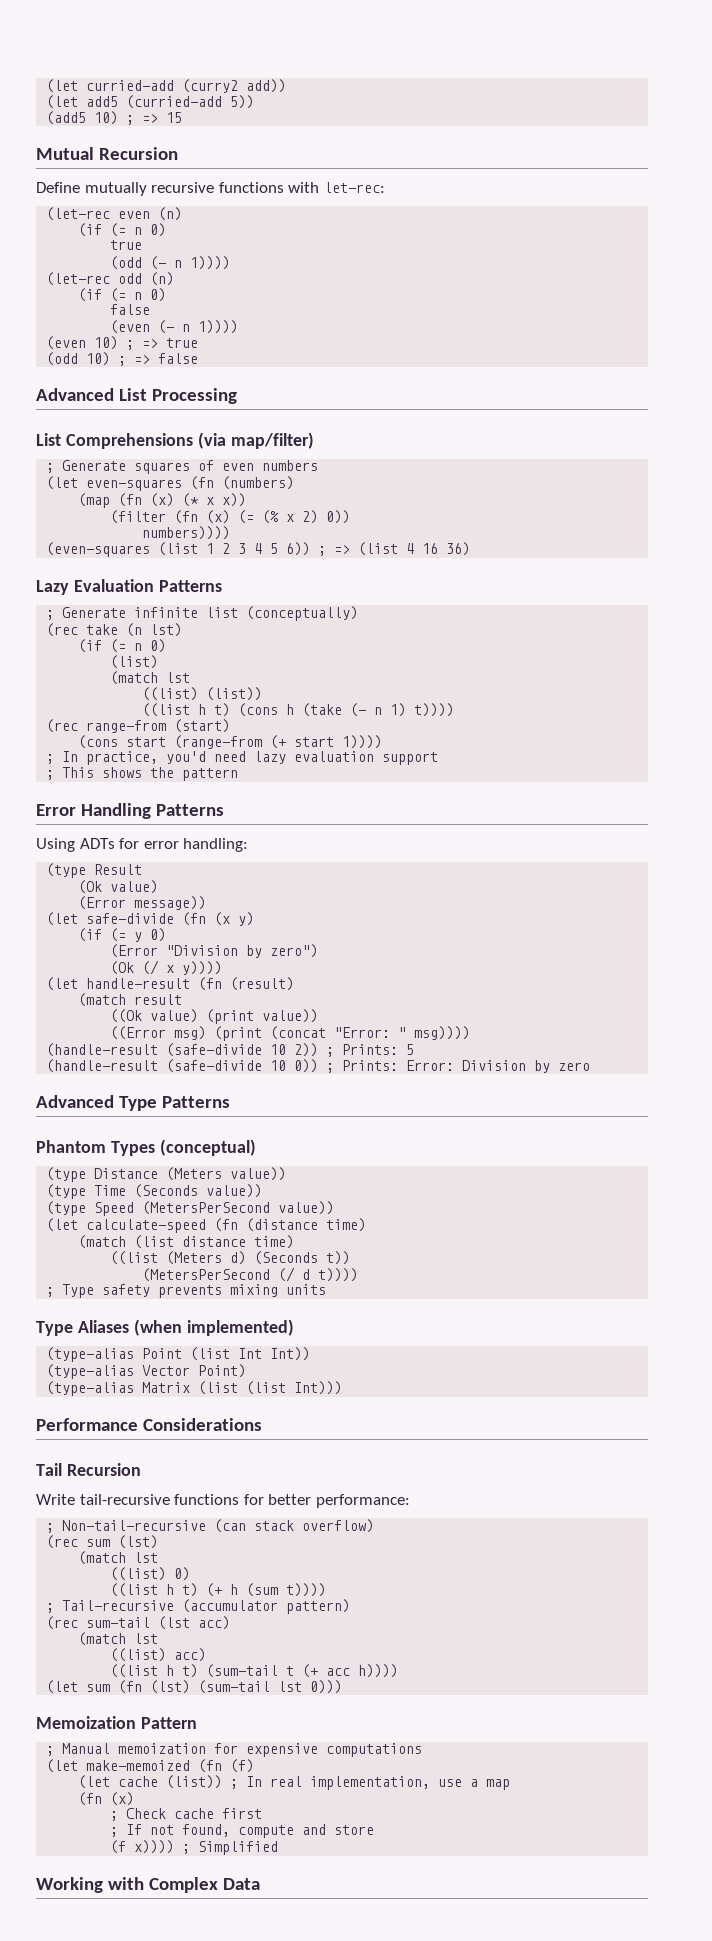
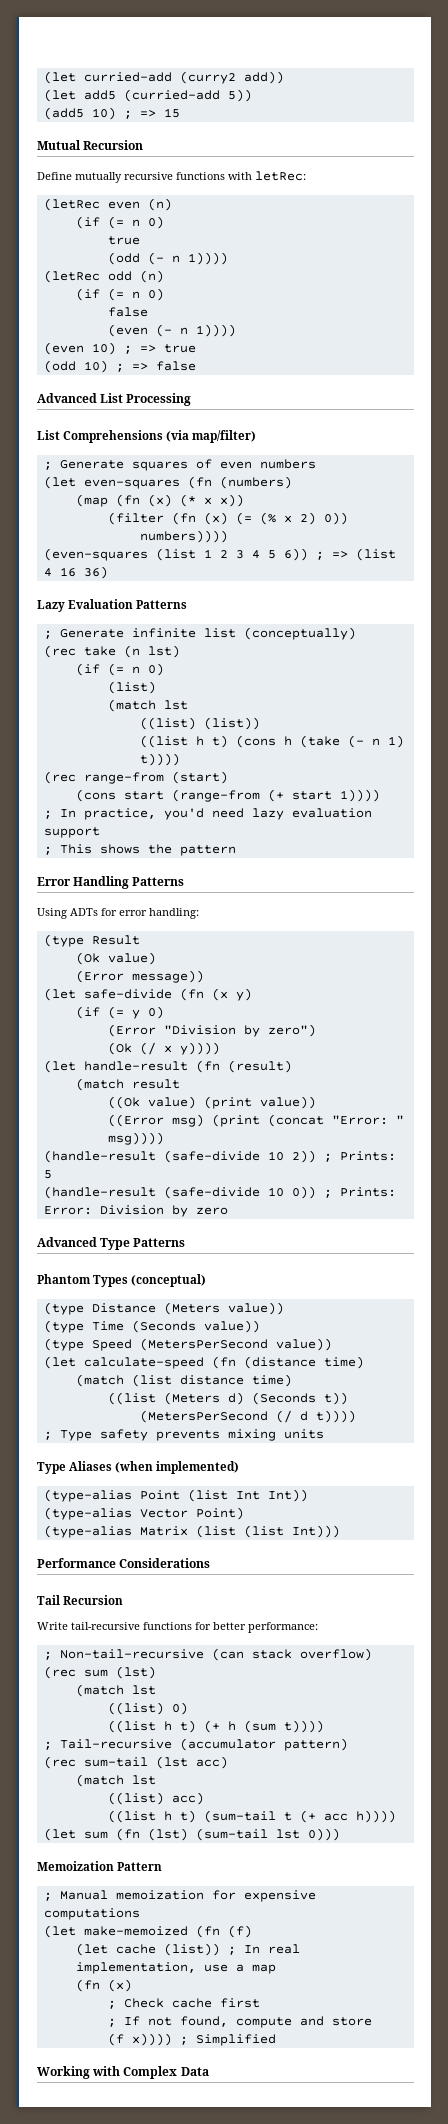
- Define mutually recursive functions with let-rec:
- (let-rec even (n)
+ Define mutually recursive functions with letRec:
+ (letRec even (n)
- (let-rec odd (n)
+ (letRec odd (n)

